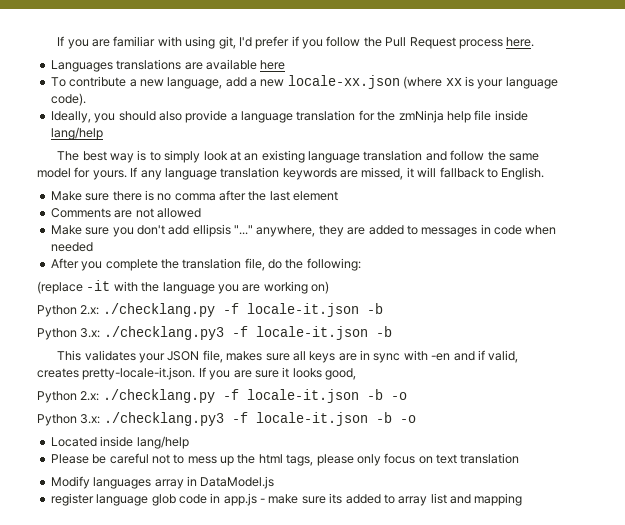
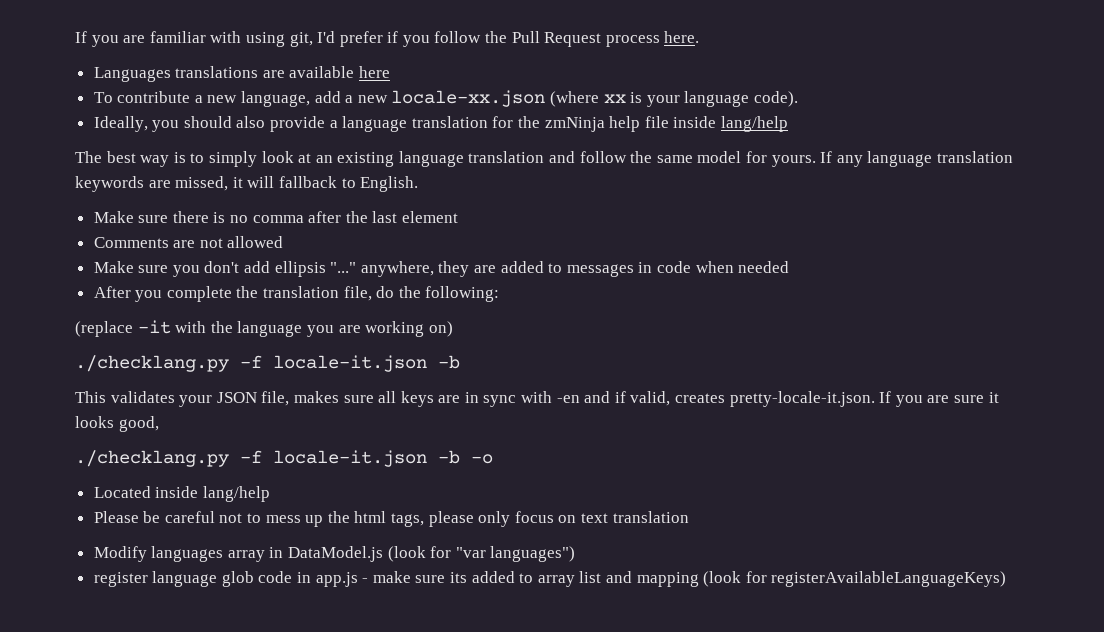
  (replace -it with the language you are working on)
- Python 2.x: ./checklang.py -f locale-it.json -b
- Python 3.x: ./checklang.py3 -f locale-it.json -b
+ ./checklang.py -f locale-it.json -b
- Python 2.x: ./checklang.py -f locale-it.json -b -o
+ ./checklang.py -f locale-it.json -b -o
- Python 3.x: ./checklang.py3 -f locale-it.json -b -o
- Modify languages array in DataModel.js
+ Modify languages array in DataModel.js (look for "var languages")
- register language glob code in app.js - make sure its added to array list and mapping
+ register language glob code in app.js - make sure its added to array list and mapping (look for registerAvailableLanguageKeys)

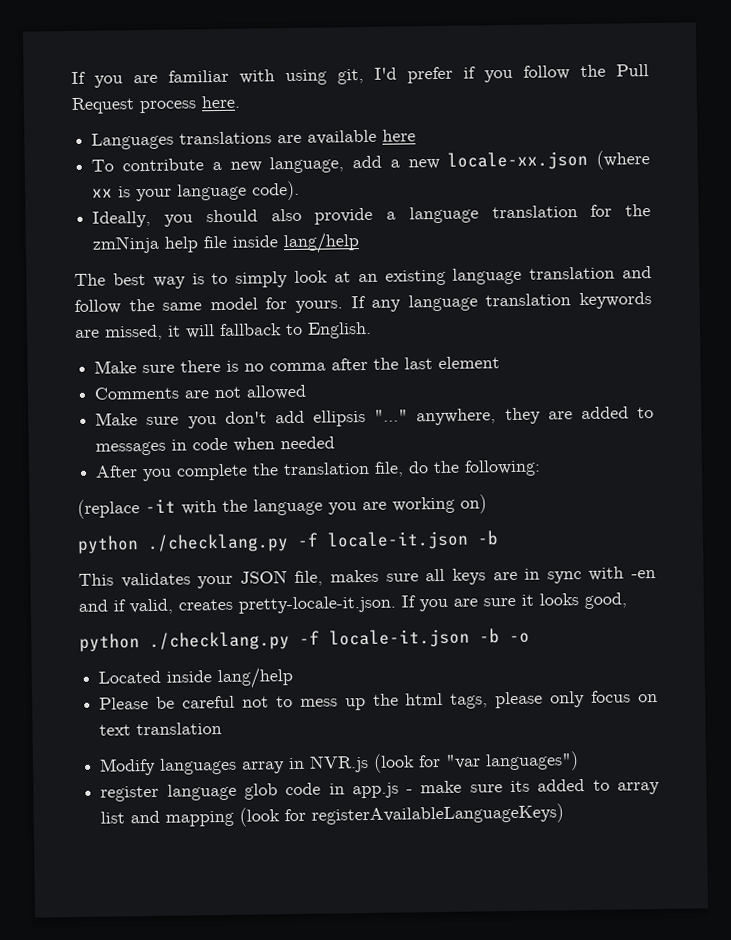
  (replace -it with the language you are working on)
- ./checklang.py -f locale-it.json -b
+ python ./checklang.py -f locale-it.json -b
- ./checklang.py -f locale-it.json -b -o
+ python ./checklang.py -f locale-it.json -b -o
- Modify languages array in DataModel.js (look for "var languages")
+ Modify languages array in NVR.js (look for "var languages")

